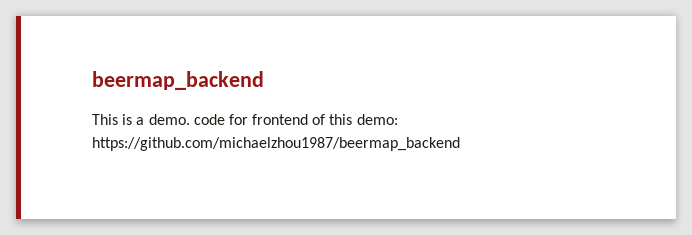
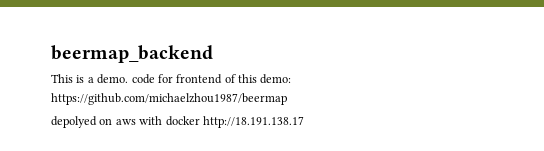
- This is a demo. code for frontend of this demo: https://github.com/michaelzhou1987/beermap_backend
+ This is a demo. code for frontend of this demo: https://github.com/michaelzhou1987/beermap
+ depolyed on aws with docker http://18.191.138.17

